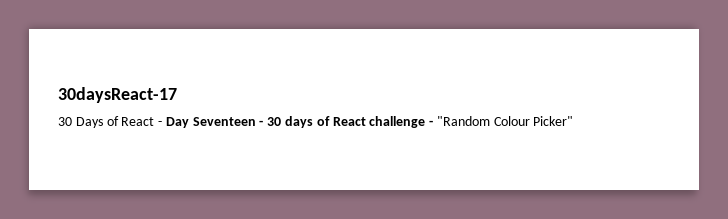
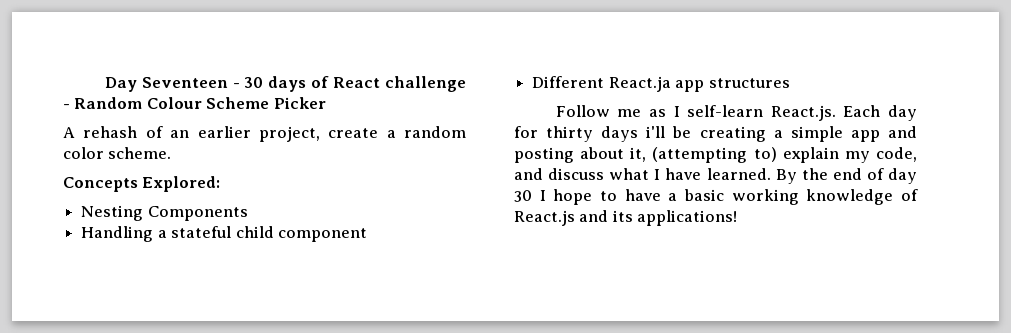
- 30daysReact-17
- 30 Days of React - Day Seventeen - 30 days of React challenge - "Random Colour Picker"
+ Day Seventeen - 30 days of React challenge - Random Colour Scheme Picker
+ A rehash of an earlier project, create a random color scheme.
+ Concepts Explored:
+ Nesting Components
+ Handling a stateful child component
+ Different React.ja app structures
+ Follow me as I self-learn React.js. Each day for thirty days i'll be creating a simple app and posting about it, (attempting to) explain my code, and discuss what I have learned. By the end of day 30 I hope to have a basic working knowledge of React.js and its applications!

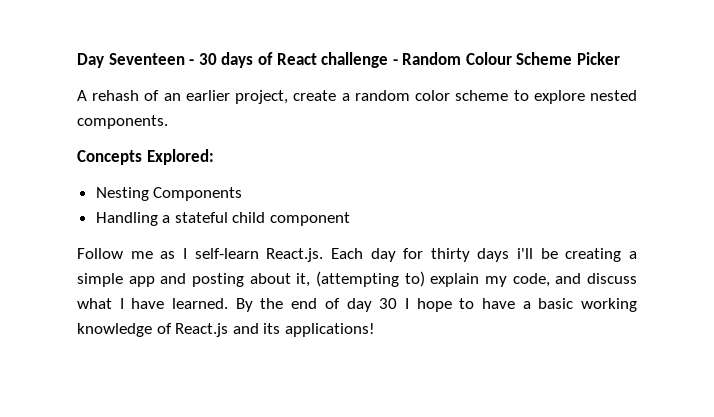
- A rehash of an earlier project, create a random color scheme.
+ A rehash of an earlier project, create a random color scheme to explore nested components.
- Different React.ja app structures

